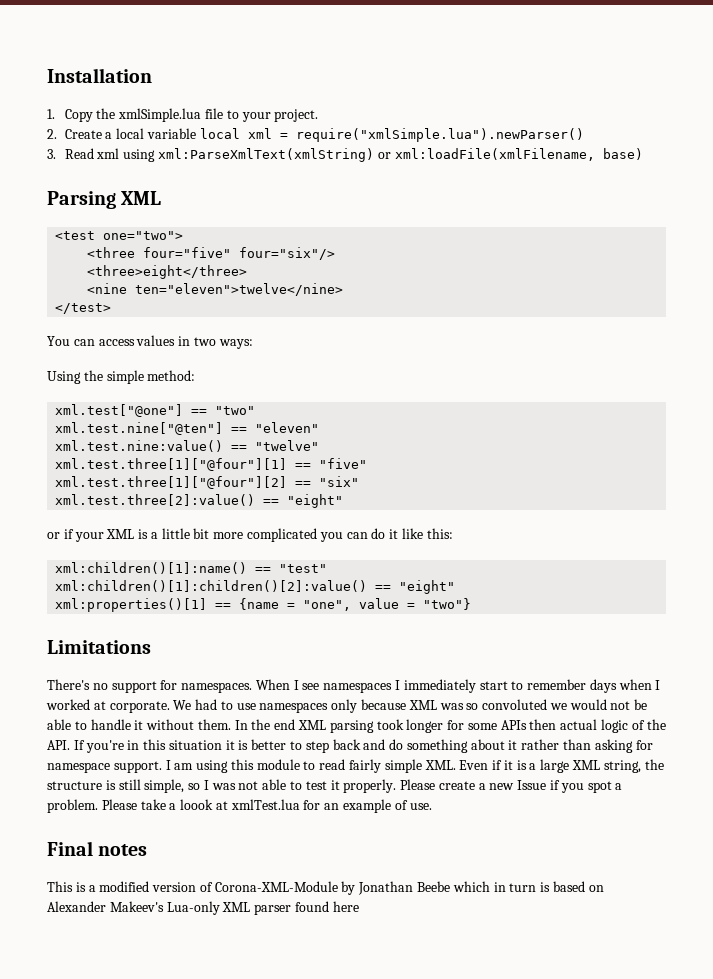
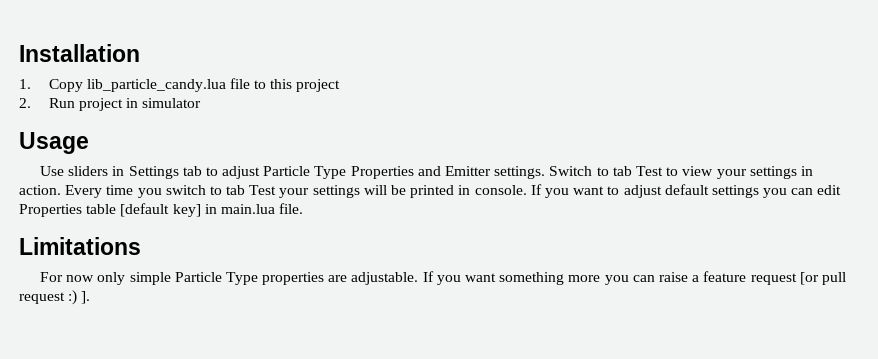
- 1. Copy the xmlSimple.lua file to your project.
- 2. Create a local variable local xml = require("xmlSimple.lua").newParser()
- 3. Read xml using xml:ParseXmlText(xmlString) or xml:loadFile(xmlFilename, base)
- Parsing XML
- <test one="two">
- <three four="five" four="six"/>
- <three>eight</three>
- <nine ten="eleven">twelve</nine>
- </test>
- You can access values in two ways:
- Using the simple method:
- xml.test["@one"] == "two"
- xml.test.nine["@ten"] == "eleven"
- xml.test.nine:value() == "twelve"
- xml.test.three[1]["@four"][1] == "five"
- xml.test.three[1]["@four"][2] == "six"
- xml.test.three[2]:value() == "eight"
- or if your XML is a little bit more complicated you can do it like this:
- xml:children()[1]:name() == "test"
- xml:children()[1]:children()[2]:value() == "eight"
- xml:properties()[1] == {name = "one", value = "two"}
+ 1. Copy lib_particle_candy.lua file to this project
+ 2. Run project in simulator
+ Usage
+ Use sliders in Settings tab to adjust Particle Type Properties and Emitter settings. Switch to tab Test to view your settings in action. Every time you switch to tab Test your settings will be printed in console. If you want to adjust default settings you can edit Properties table [default key] in main.lua file.
  Limitations
- There's no support for namespaces. When I see namespaces I immediately start to remember days when I worked at corporate. We had to use namespaces only because XML was so convoluted we would not be able to handle it without them. In the end XML parsing took longer for some APIs then actual logic of the API. If you're in this situation it is better to step back and do something about it rather than asking for namespace support. I am using this module to read fairly simple XML. Even if it is a large XML string, the structure is still simple, so I was not able to test it properly. Please create a new Issue if you spot a problem. Please take a loook at xmlTest.lua for an example of use.
- Final notes
- This is a modified version of Corona-XML-Module by Jonathan Beebe which in turn is based on Alexander Makeev's Lua-only XML parser found here
+ For now only simple Particle Type properties are adjustable. If you want something more you can raise a feature request [or pull request :) ].

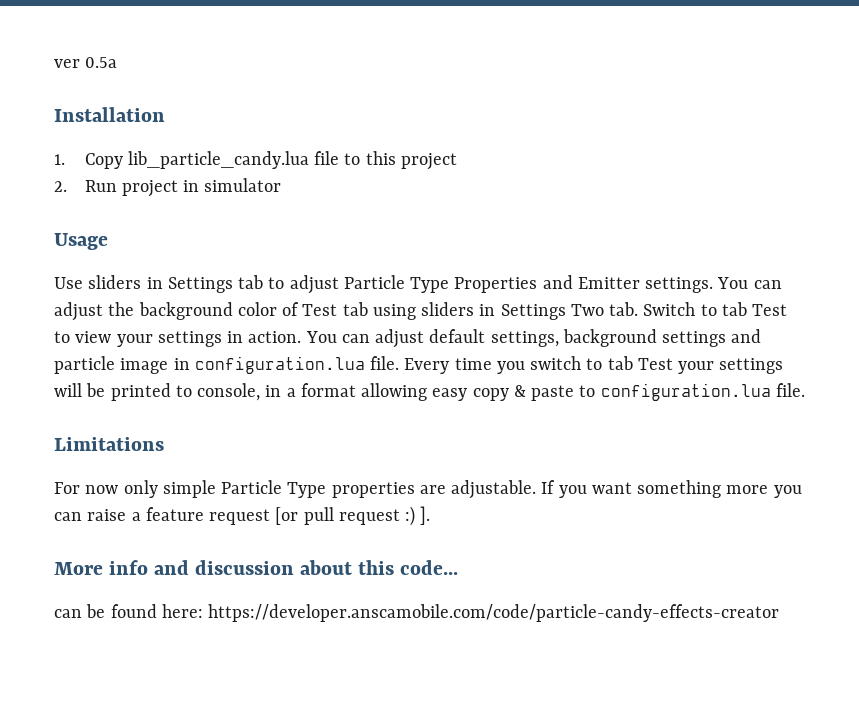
+ ver 0.5a
- Switch to tab Test to view your settings in action.
+ You can adjust the background color of Test tab using sliders in Settings Two tab. Switch to tab Test to view your settings in action.
+ You can adjust default settings, background settings and particle image in configuration.lua file.
- Every time you switch to tab Test your settings will be printed in console. If you want to adjust default settings you can edit Properties table [default key] in main.lua file.
+ Every time you switch to tab Test your settings will be printed to console, in a format allowing easy copy & paste to configuration.lua file.
+ More info and discussion about this code...
+ can be found here: https://developer.anscamobile.com/code/particle-candy-effects-creator

